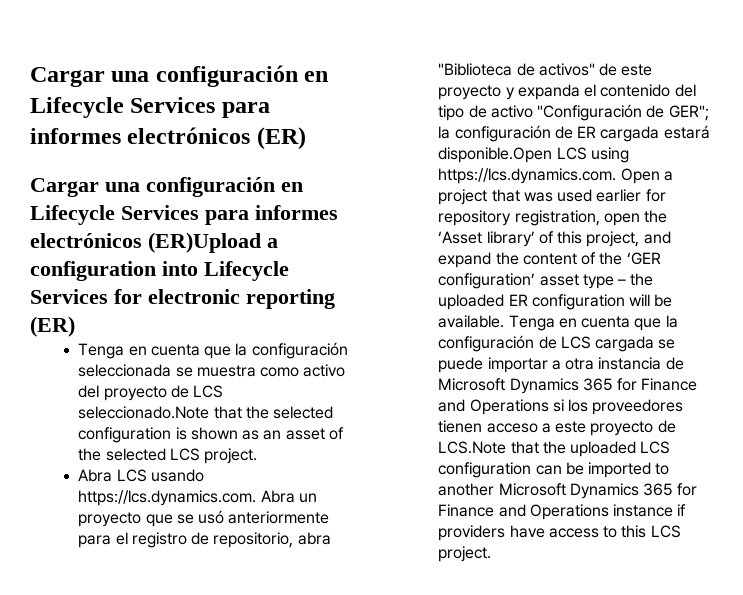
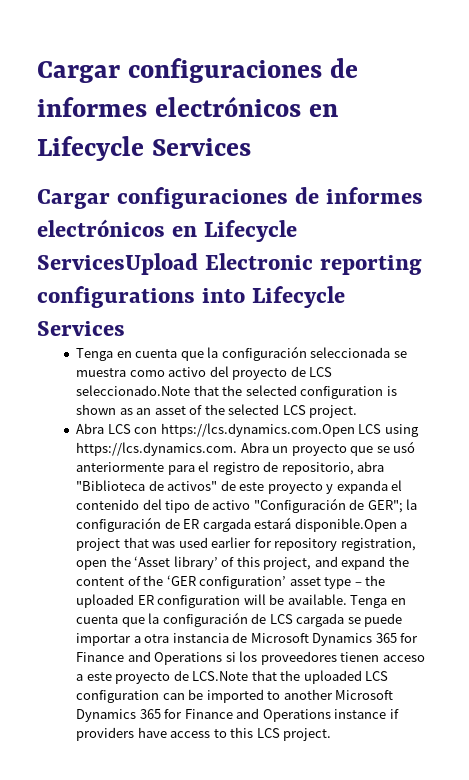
- Cargar una configuración en Lifecycle Services para informes electrónicos (ER)
- Cargar una configuración en Lifecycle Services para informes electrónicos (ER)Upload a configuration into Lifecycle Services for electronic reporting (ER)
+ Cargar configuraciones de informes electrónicos en Lifecycle Services
+ Cargar configuraciones de informes electrónicos en Lifecycle ServicesUpload Electronic reporting configurations into Lifecycle Services
- Abra LCS usando https://lcs.dynamics.com. Abra un proyecto que se usó anteriormente para el registro de repositorio, abra "Biblioteca de activos" de este proyecto y expanda el contenido del tipo de activo "Configuración de GER";
+ Abra LCS con https://lcs.dynamics.com.Open LCS using https://lcs.dynamics.com. Abra un proyecto que se usó anteriormente para el registro de repositorio, abra "Biblioteca de activos" de este proyecto y expanda el contenido del tipo de activo "Configuración de GER";
- la configuración de ER cargada estará disponible.Open LCS using https://lcs.dynamics.com. Open a project that was used earlier for repository registration, open the ‘Asset library’ of this project, and expand the content of the ‘GER configuration’ asset type – the uploaded ER configuration will be available.
+ la configuración de ER cargada estará disponible.Open a project that was used earlier for repository registration, open the ‘Asset library’ of this project, and expand the content of the ‘GER configuration’ asset type – the uploaded ER configuration will be available.

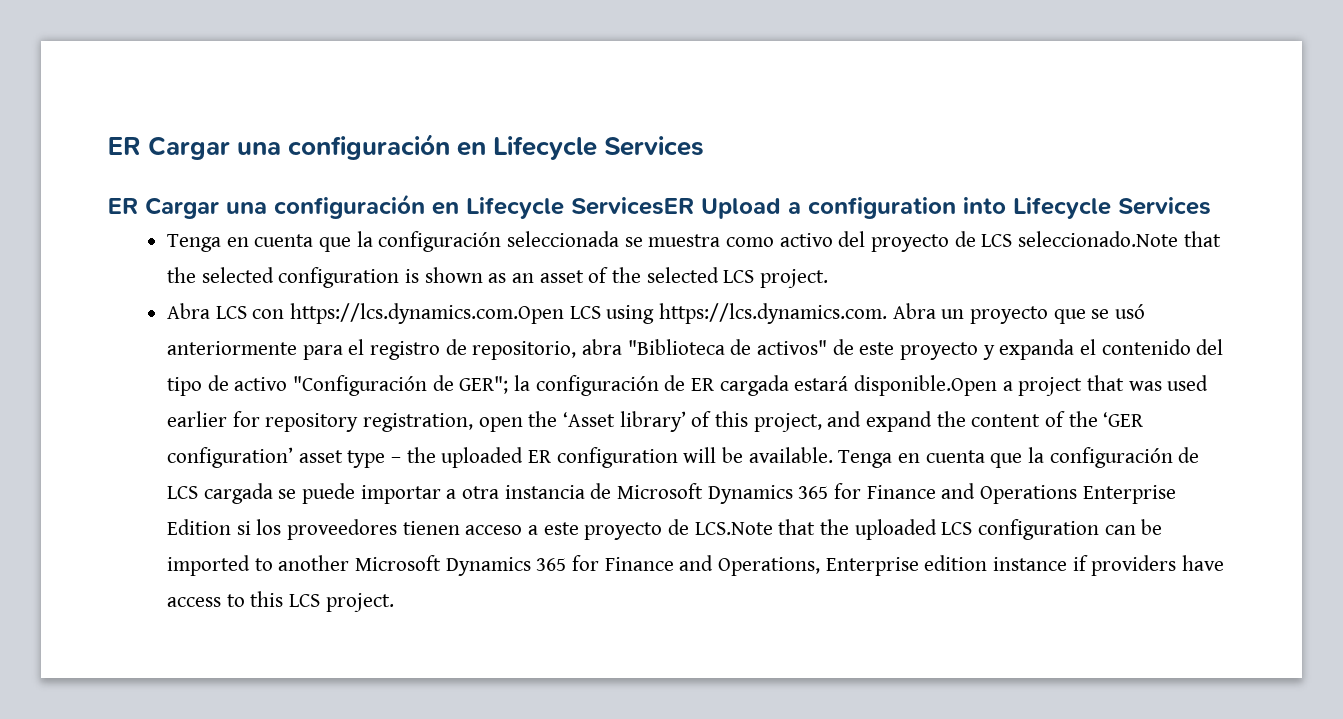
- Cargar configuraciones de informes electrónicos en Lifecycle Services
- Cargar configuraciones de informes electrónicos en Lifecycle ServicesUpload Electronic reporting configurations into Lifecycle Services
+ ER Cargar una configuración en Lifecycle Services
+ ER Cargar una configuración en Lifecycle ServicesER Upload a configuration into Lifecycle Services
- Tenga en cuenta que la configuración de LCS cargada se puede importar a otra instancia de Microsoft Dynamics 365 for Finance and Operations si los proveedores tienen acceso a este proyecto de LCS.Note that the uploaded LCS configuration can be imported to another Microsoft Dynamics 365 for Finance and Operations instance if providers have access to this LCS project.
+ Tenga en cuenta que la configuración de LCS cargada se puede importar a otra instancia de Microsoft Dynamics 365 for Finance and Operations Enterprise Edition si los proveedores tienen acceso a este proyecto de LCS.Note that the uploaded LCS configuration can be imported to another Microsoft Dynamics 365 for Finance and Operations, Enterprise edition instance if providers have access to this LCS project.

